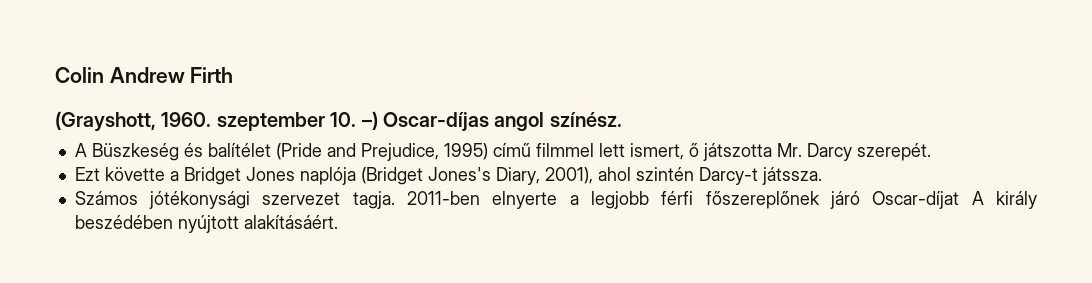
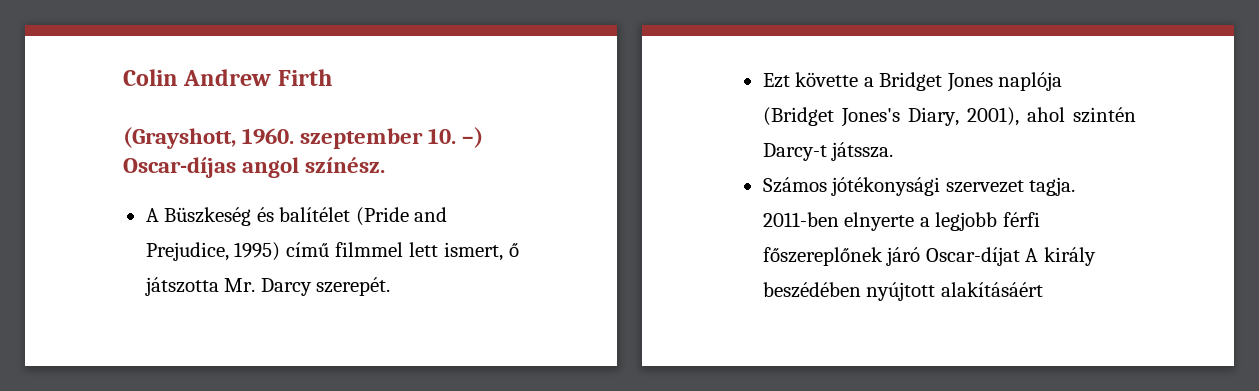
- 2011-ben elnyerte a legjobb férfi főszereplőnek járó Oscar-díjat A király beszédében nyújtott alakításáért.
+ 2011-ben elnyerte a legjobb férfi főszereplőnek járó Oscar-díjat A király beszédében nyújtott alakításáért

